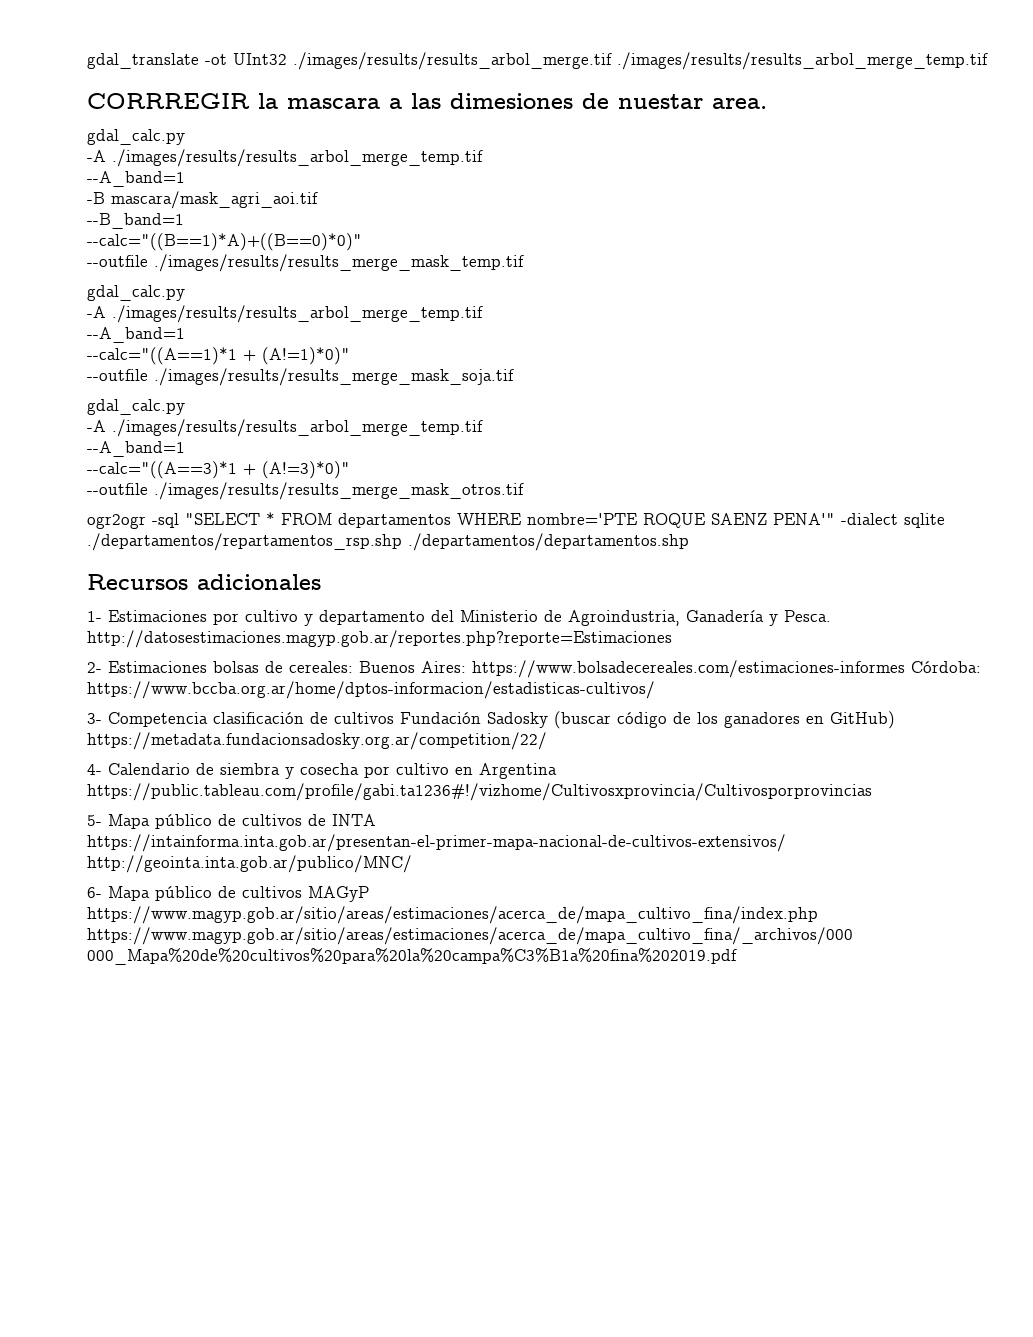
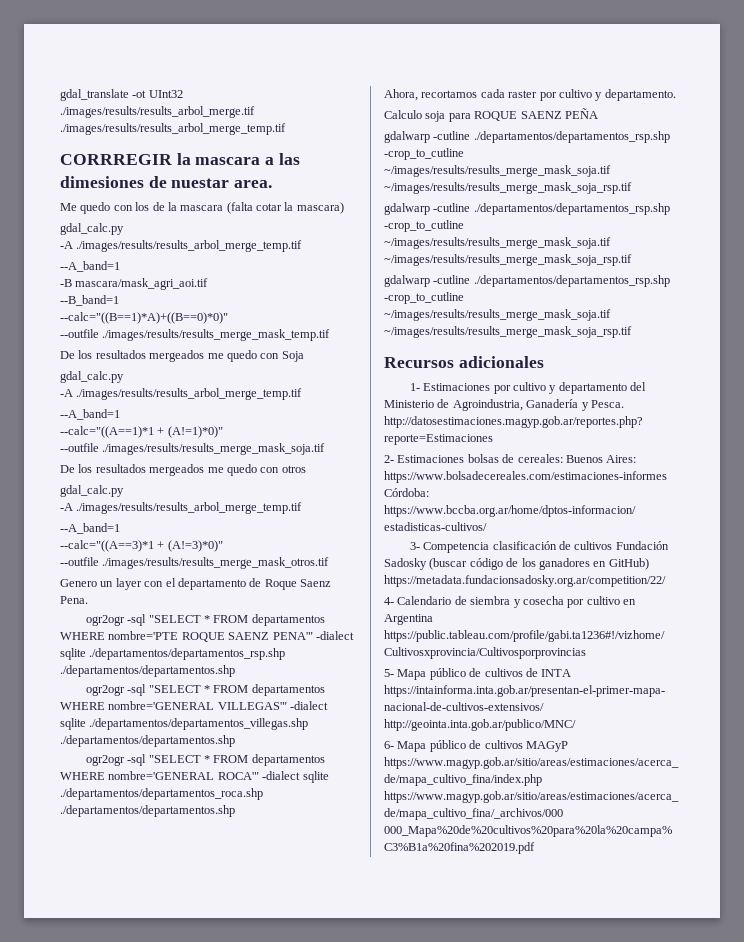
+ Me quedo con los de la mascara (falta cotar la mascara)
+ De los resultados mergeados me quedo con Soja
+ De los resultados mergeados me quedo con otros
+ Genero un layer con el departamento de Roque Saenz Pena.
- ogr2ogr -sql "SELECT * FROM departamentos WHERE nombre='PTE ROQUE SAENZ PENA'" -dialect sqlite ./departamentos/repartamentos_rsp.shp ./departamentos/departamentos.shp
+ ogr2ogr -sql "SELECT * FROM departamentos WHERE nombre='PTE ROQUE SAENZ PENA'" -dialect sqlite ./departamentos/departamentos_rsp.shp ./departamentos/departamentos.shp
+ ogr2ogr -sql "SELECT * FROM departamentos WHERE nombre='GENERAL VILLEGAS'" -dialect sqlite ./departamentos/departamentos_villegas.shp ./departamentos/departamentos.shp
+ ogr2ogr -sql "SELECT * FROM departamentos WHERE nombre='GENERAL ROCA'" -dialect sqlite ./departamentos/departamentos_roca.shp ./departamentos/departamentos.shp
+ Ahora, recortamos cada raster por cultivo y departamento.
+ Calculo soja para ROQUE SAENZ PEÑA
+ gdalwarp -cutline ./departamentos/departamentos_rsp.shp -crop_to_cutline ~/images/results/results_merge_mask_soja.tif ~/images/results/results_merge_mask_soja_rsp.tif
+ gdalwarp -cutline ./departamentos/departamentos_rsp.shp -crop_to_cutline ~/images/results/results_merge_mask_soja.tif ~/images/results/results_merge_mask_soja_rsp.tif
+ gdalwarp -cutline ./departamentos/departamentos_rsp.shp -crop_to_cutline ~/images/results/results_merge_mask_soja.tif ~/images/results/results_merge_mask_soja_rsp.tif

